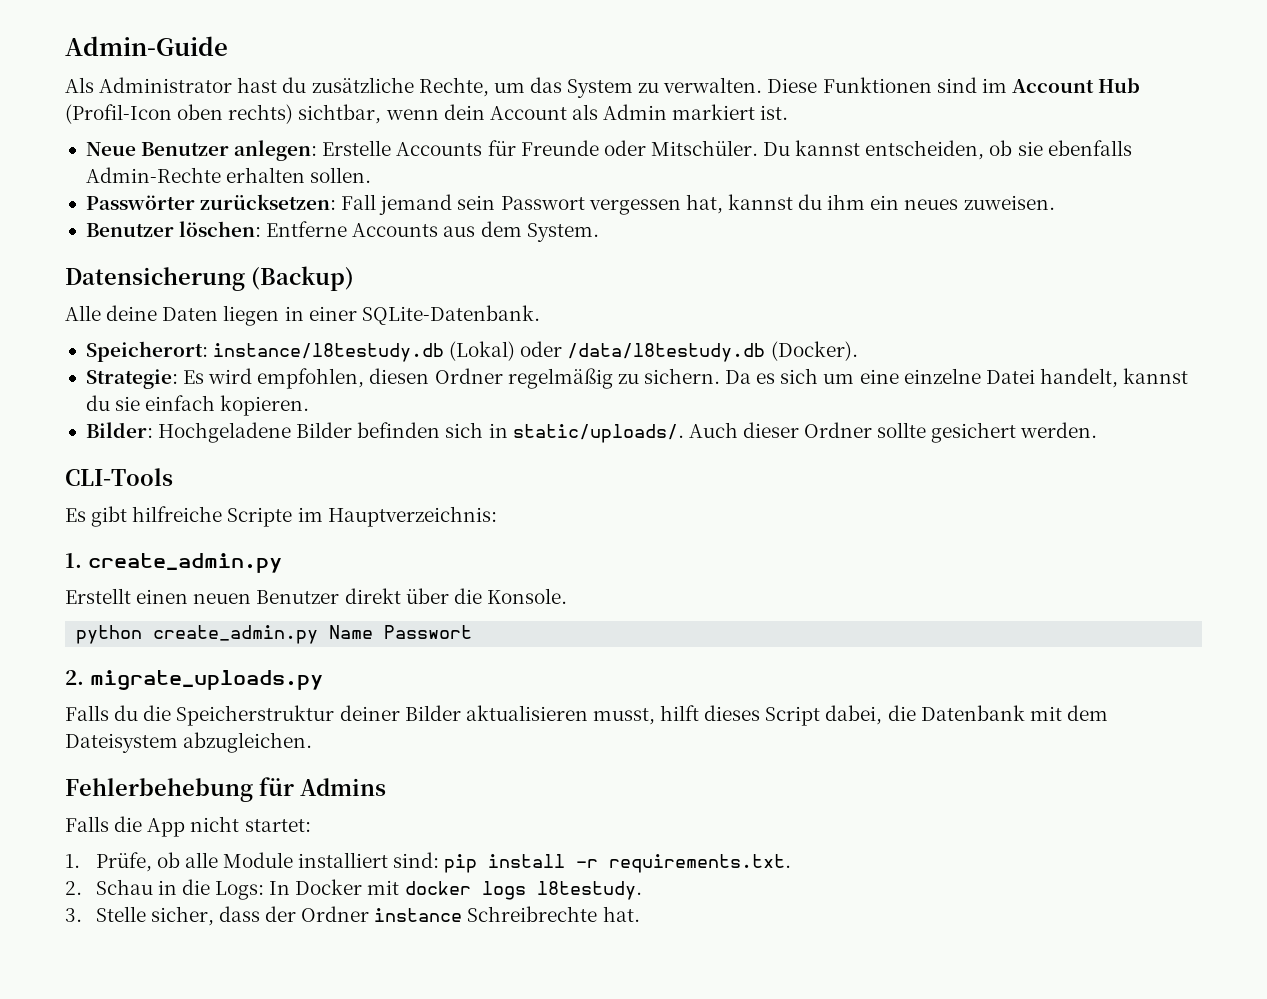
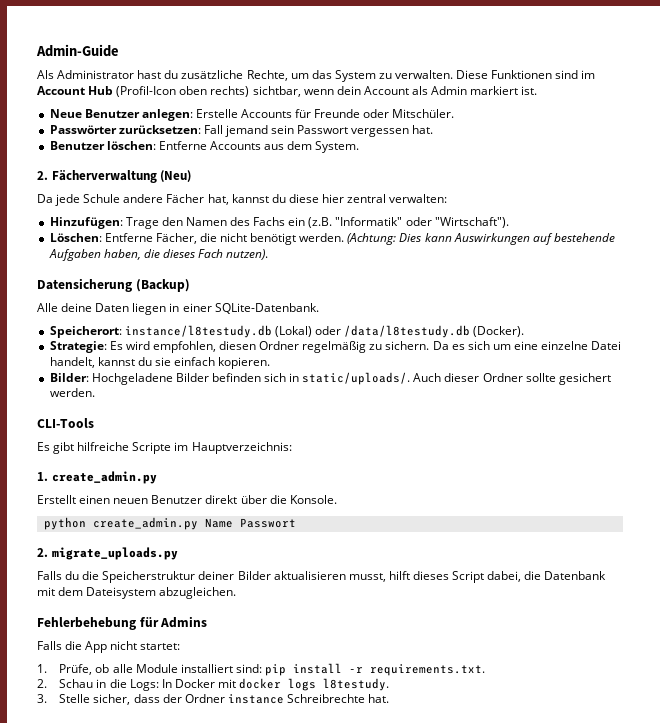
- Du kannst entscheiden, ob sie ebenfalls Admin-Rechte erhalten sollen.
- Passwörter zurücksetzen: Fall jemand sein Passwort vergessen hat, kannst du ihm ein neues zuweisen.
+ Passwörter zurücksetzen: Fall jemand sein Passwort vergessen hat.
+ 2. Fächerverwaltung (Neu)
+ Da jede Schule andere Fächer hat, kannst du diese hier zentral verwalten:
+ Hinzufügen: Trage den Namen des Fachs ein (z.B. "Informatik" oder "Wirtschaft").
+ Löschen: Entferne Fächer, die nicht benötigt werden. (Achtung: Dies kann Auswirkungen auf bestehende Aufgaben haben, die dieses Fach nutzen).

